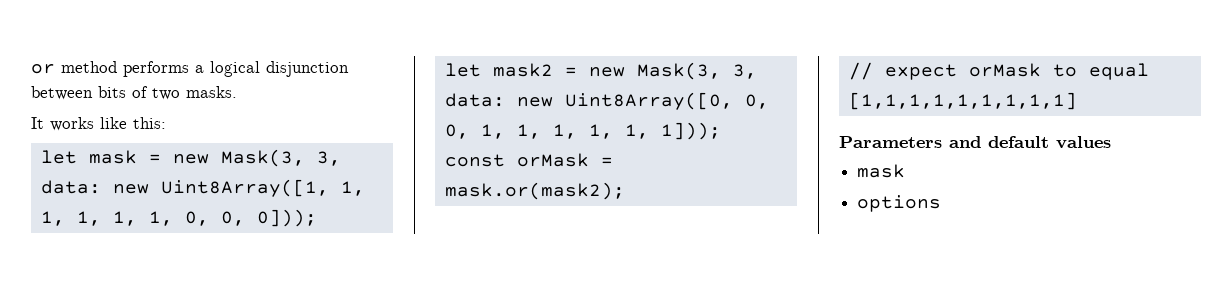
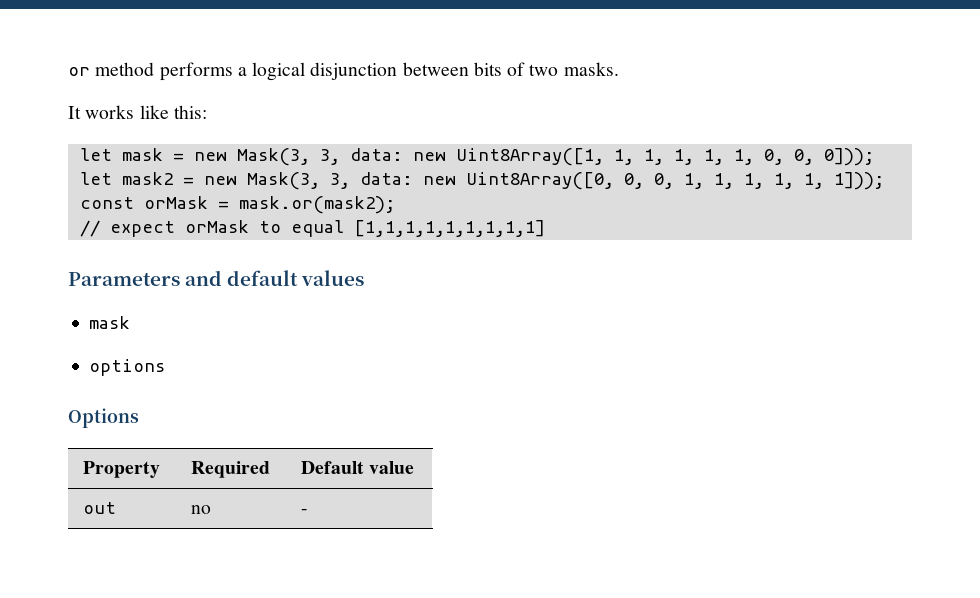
+ Options
+ Property | Required | Default value
+ out | no | -

